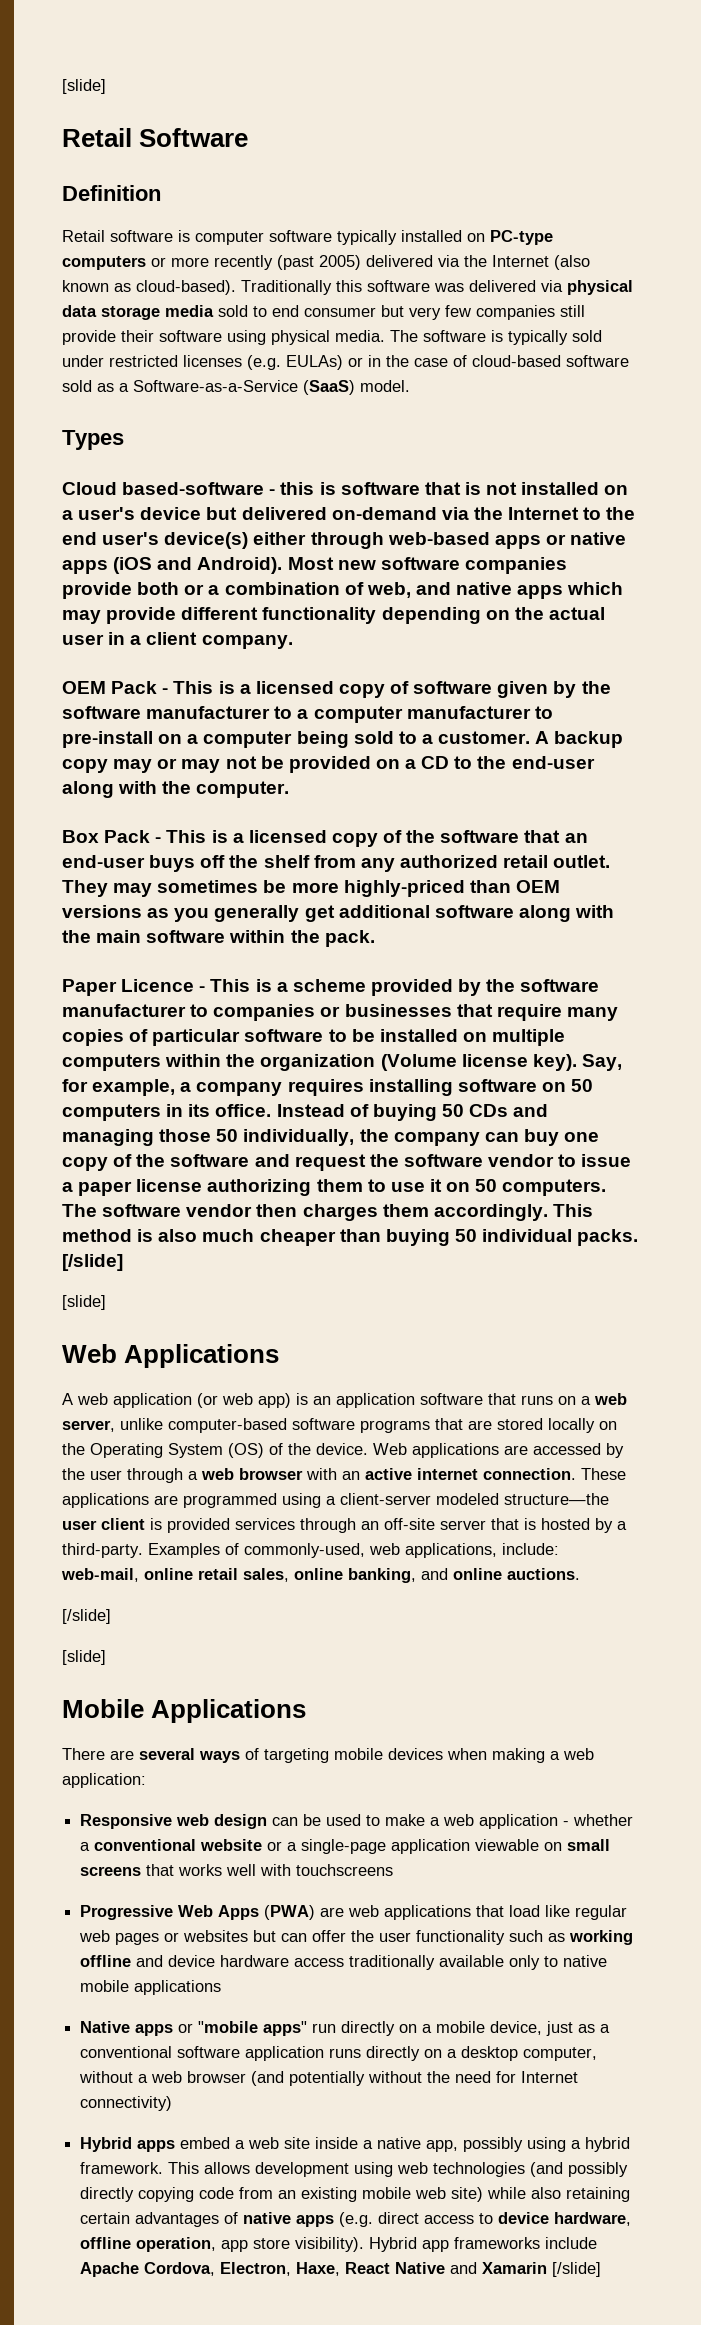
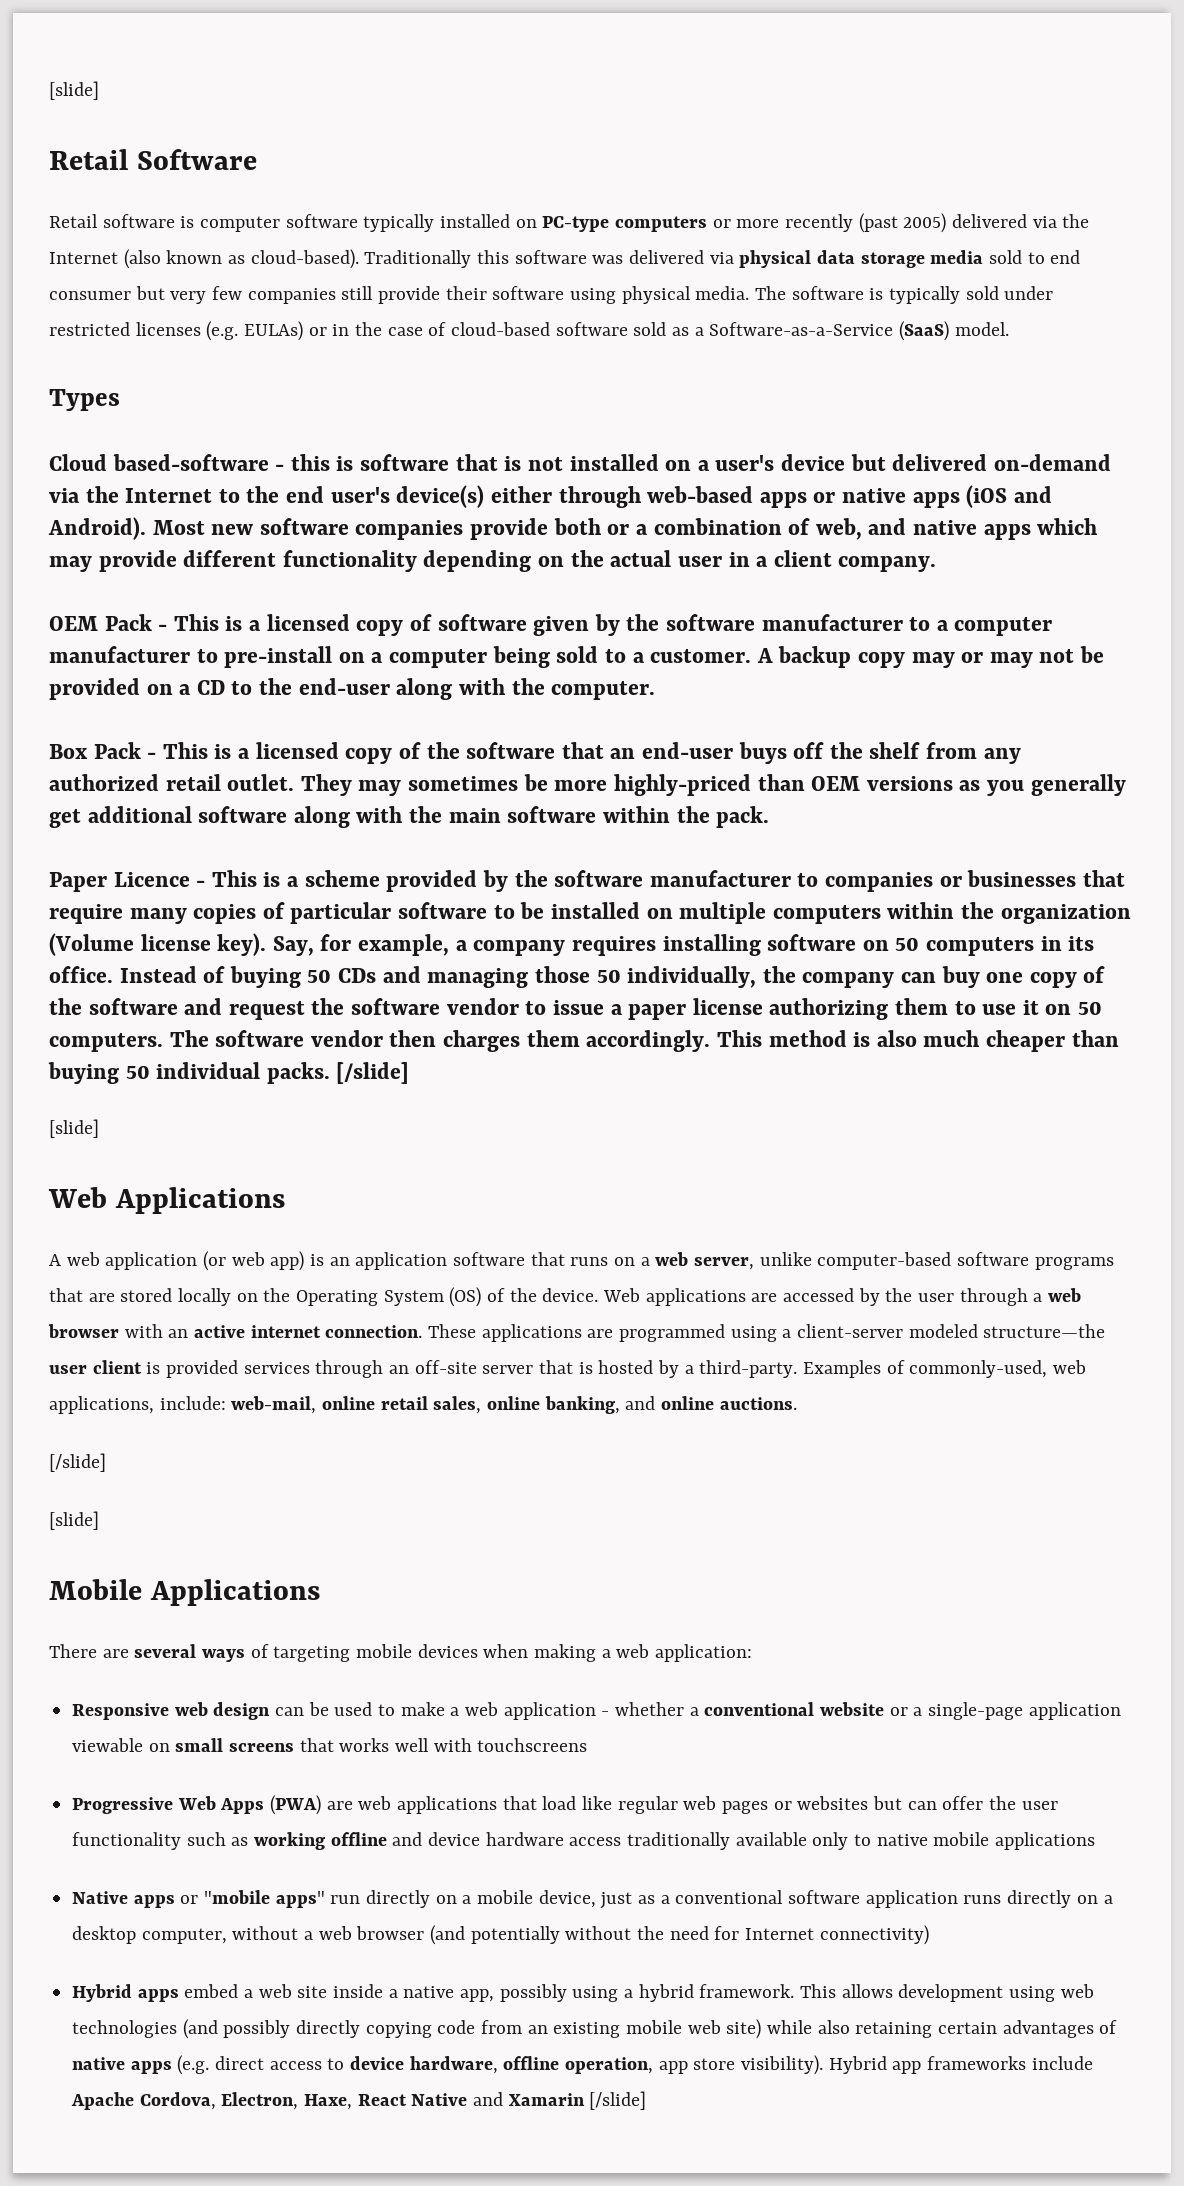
- Definition

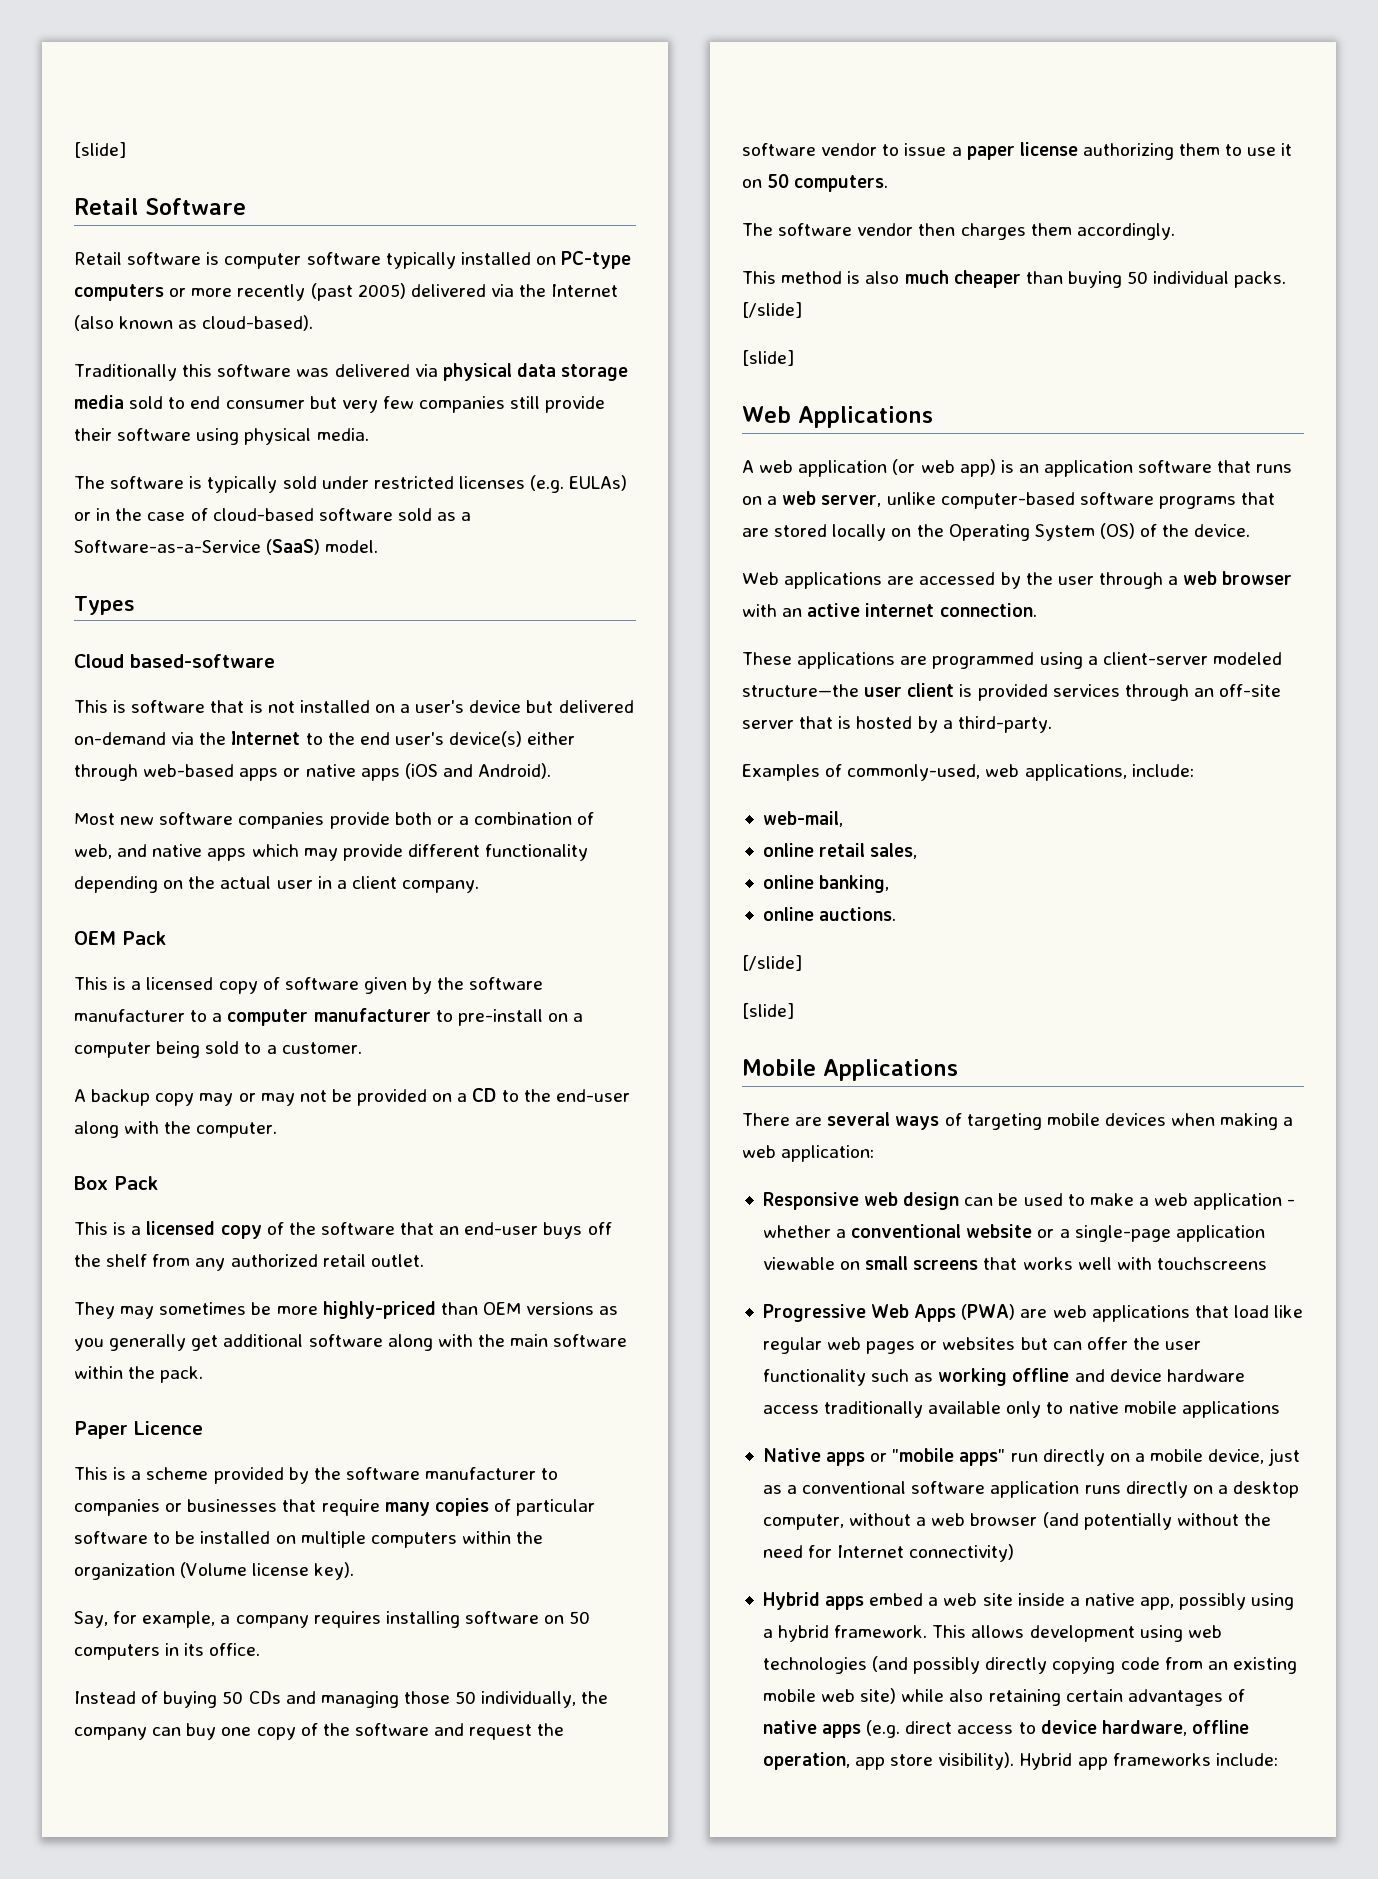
- Retail software is computer software typically installed on PC-type computers or more recently (past 2005) delivered via the Internet (also known as cloud-based). Traditionally this software was delivered via physical data storage media sold to end consumer but very few companies still provide their software using physical media. The software is typically sold under restricted licenses (e.g. EULAs) or in the case of cloud-based software sold as a Software-as-a-Service (SaaS) model.
+ Retail software is computer software typically installed on PC-type computers or more recently (past 2005) delivered via the Internet (also known as cloud-based).
+ Traditionally this software was delivered via physical data storage media sold to end consumer but very few companies still provide their software using physical media.
+ The software is typically sold under restricted licenses (e.g. EULAs) or in the case of cloud-based software sold as a Software-as-a-Service (SaaS) model.
- Cloud based-software - this is software that is not installed on a user's device but delivered on-demand via the Internet to the end user's device(s) either through web-based apps or native apps (iOS and Android). Most new software companies provide both or a combination of web, and native apps which may provide different functionality depending on the actual user in a client company.
+ Cloud based-software
+ This is software that is not installed on a user's device but delivered on-demand via the Internet to the end user's device(s) either through web-based apps or native apps (iOS and Android).
+ Most new software companies provide both or a combination of web, and native apps which may provide different functionality depending on the actual user in a client company.
- OEM Pack - This is a licensed copy of software given by the software manufacturer to a computer manufacturer to pre-install on a computer being sold to a customer. A backup copy may or may not be provided on a CD to the end-user along with the computer.
+ OEM Pack
+ This is a licensed copy of software given by the software manufacturer to a computer manufacturer to pre-install on a computer being sold to a customer.
+ A backup copy may or may not be provided on a CD to the end-user along with the computer.
- Box Pack - This is a licensed copy of the software that an end-user buys off the shelf from any authorized retail outlet. They may sometimes be more highly-priced than OEM versions as you generally get additional software along with the main software within the pack.
+ Box Pack
+ This is a licensed copy of the software that an end-user buys off the shelf from any authorized retail outlet.
+ They may sometimes be more highly-priced than OEM versions as you generally get additional software along with the main software within the pack.
- Paper Licence - This is a scheme provided by the software manufacturer to companies or businesses that require many copies of particular software to be installed on multiple computers within the organization (Volume license key). Say, for example, a company requires installing software on 50 computers in its office. Instead of buying 50 CDs and managing those 50 individually, the company can buy one copy of the software and request the software vendor to issue a paper license authorizing them to use it on 50 computers. The software vendor then charges them accordingly. This method is also much cheaper than buying 50 individual packs.
+ Paper Licence
+ This is a scheme provided by the software manufacturer to companies or businesses that require many copies of particular software to be installed on multiple computers within the organization (Volume license key).
+ Say, for example, a company requires installing software on 50 computers in its office.
+ Instead of buying 50 CDs and managing those 50 individually, the company can buy one copy of the software and request the software vendor to issue a paper license authorizing them to use it on 50 computers.
+ The software vendor then charges them accordingly.
+ This method is also much cheaper than buying 50 individual packs.
- A web application (or web app) is an application software that runs on a web server, unlike computer-based software programs that are stored locally on the Operating System (OS) of the device. Web applications are accessed by the user through a web browser with an active internet connection. These applications are programmed using a client-server modeled structure—the user client is provided services through an off-site server that is hosted by a third-party. Examples of commonly-used, web applications, include: web-mail, online retail sales, online banking, and online auctions.
+ A web application (or web app) is an application software that runs on a web server, unlike computer-based software programs that are stored locally on the Operating System (OS) of the device.
+ Web applications are accessed by the user through a web browser with an active internet connection.
+ These applications are programmed using a client-server modeled structure—the user client is provided services through an off-site server that is hosted by a third-party.
+ Examples of commonly-used, web applications, include:
+ web-mail,
+ online retail sales,
+ online banking,
+ online auctions.
- Hybrid app frameworks include Apache Cordova, Electron, Haxe, React Native and Xamarin [/slide]
+ Hybrid app frameworks include:

